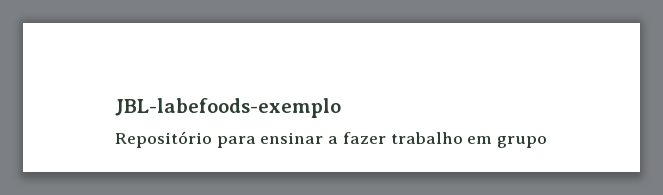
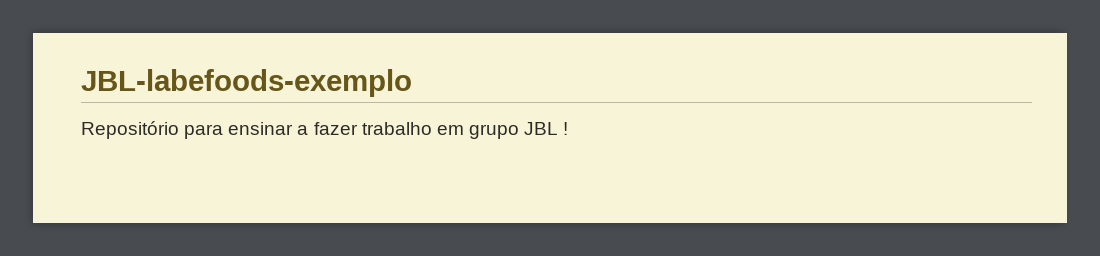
- Repositório para ensinar a fazer trabalho em grupo
+ Repositório para ensinar a fazer trabalho em grupo JBL !

